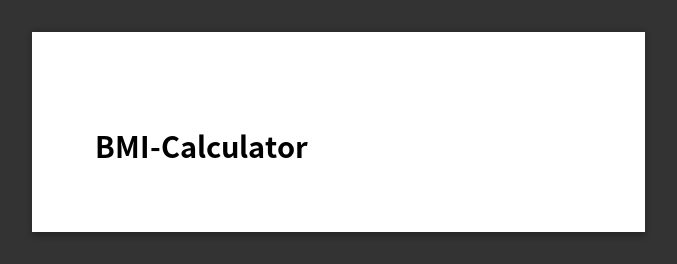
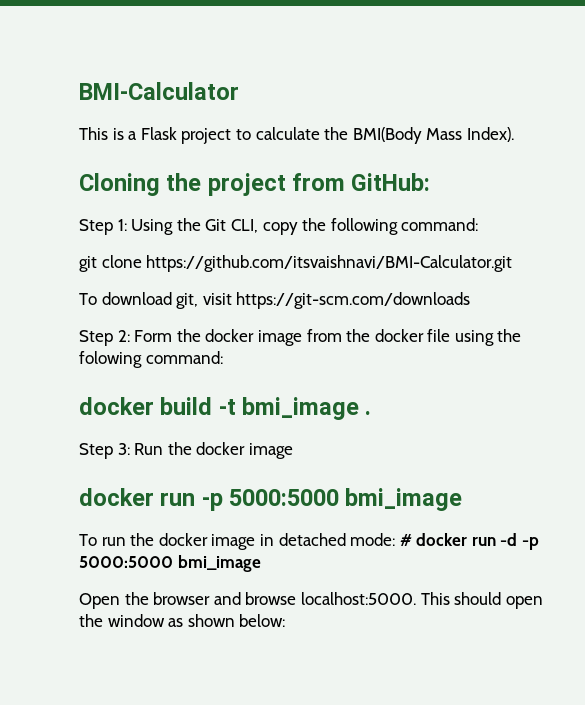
+ This is a Flask project to calculate the BMI(Body Mass Index).
+ Cloning the project from GitHub:
+ Step 1: Using the Git CLI, copy the following command:
+ git clone https://github.com/itsvaishnavi/BMI-Calculator.git
+ To download git, visit https://git-scm.com/downloads
+ Step 2: Form the docker image from the docker file using the folowing command:
+ docker build -t bmi_image .
+ Step 3: Run the docker image
+ docker run -p 5000:5000 bmi_image
+ To run the docker image in detached mode: # docker run -d -p 5000:5000 bmi_image
+ Open the browser and browse localhost:5000. This should open the window as shown below:

